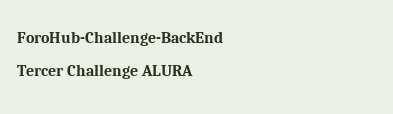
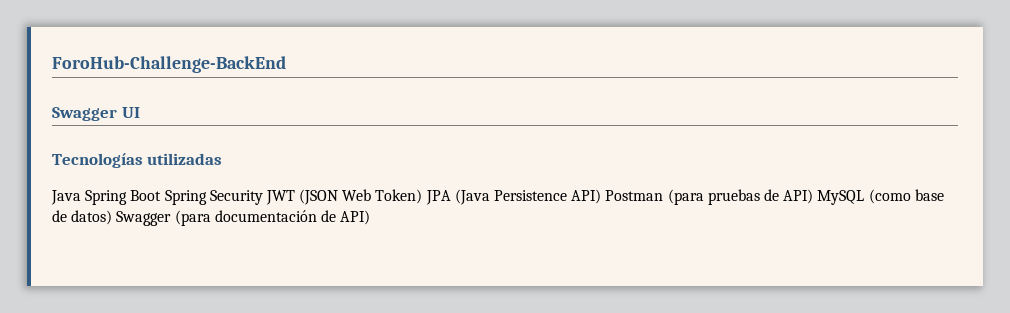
- Tercer Challenge ALURA
+ Swagger UI
+ Tecnologías utilizadas
+ Java Spring Boot Spring Security JWT (JSON Web Token) JPA (Java Persistence API) Postman (para pruebas de API) MySQL (como base de datos) Swagger (para documentación de API)

